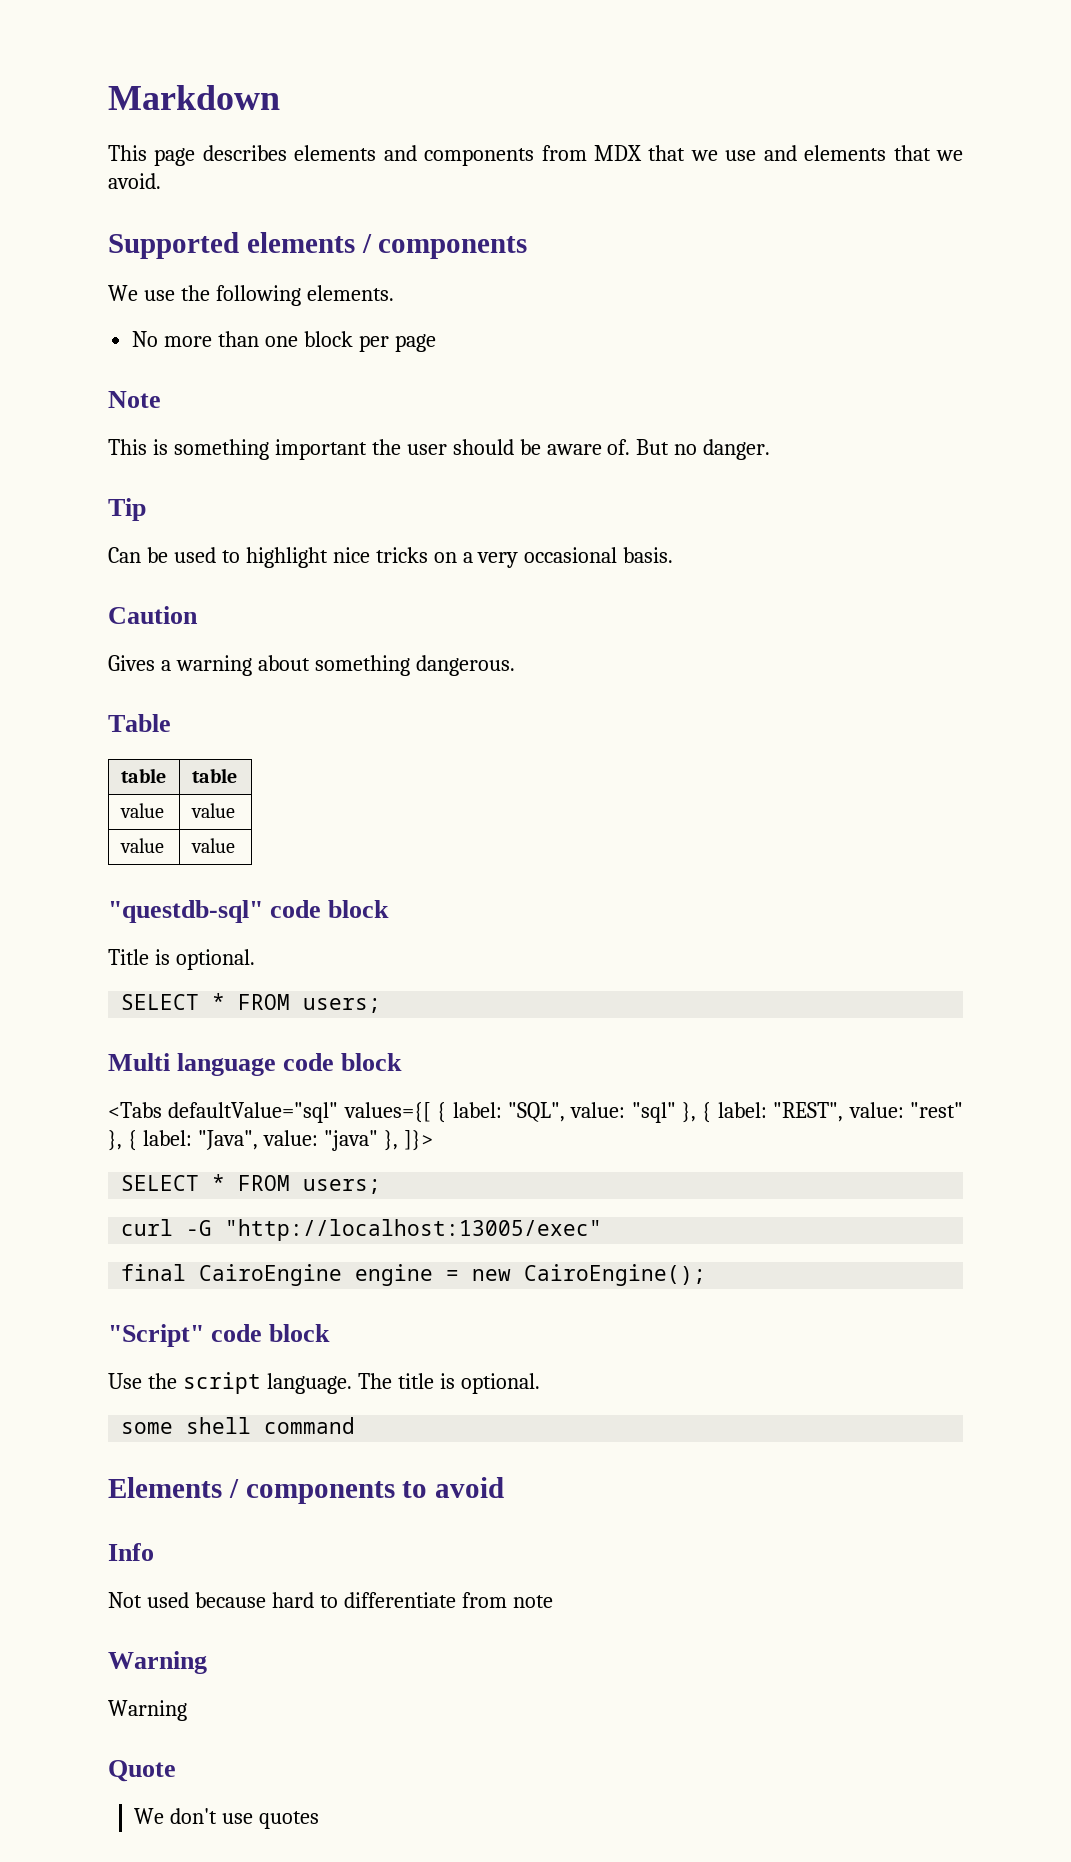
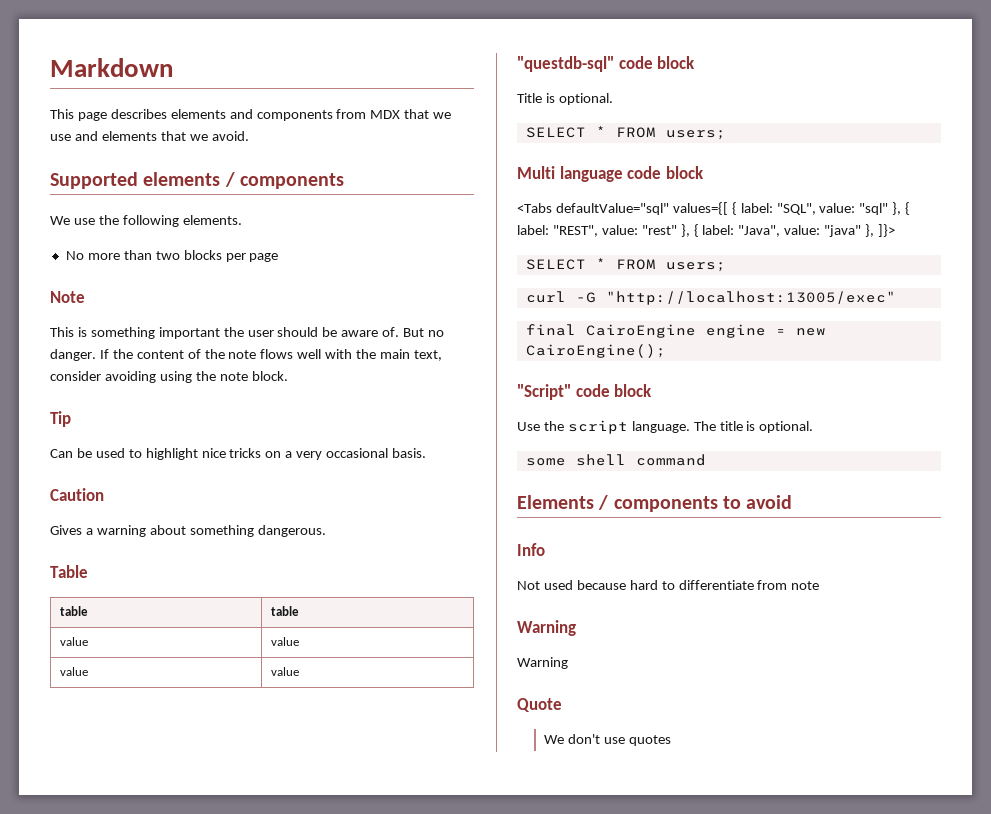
- No more than one block per page
+ No more than two blocks per page
+ If the content of the note flows well with the main text, consider avoiding using the note block.

